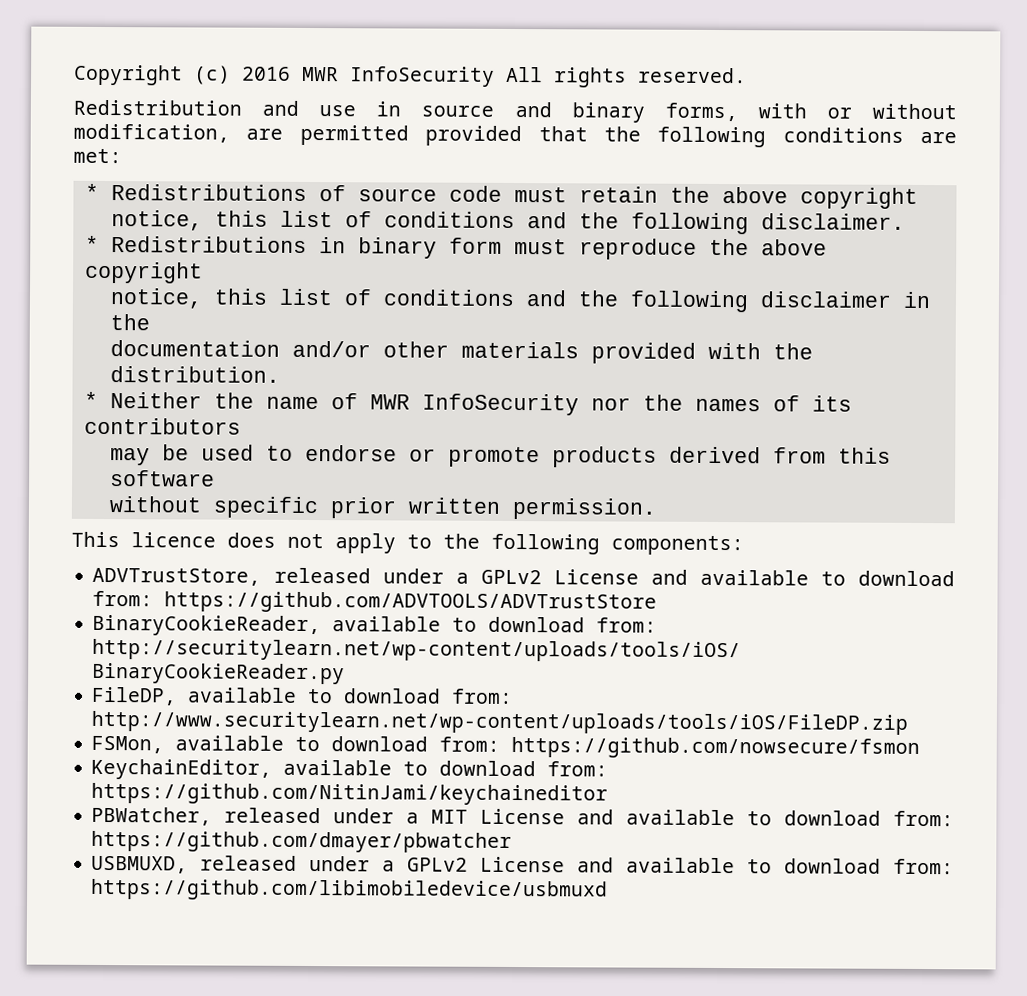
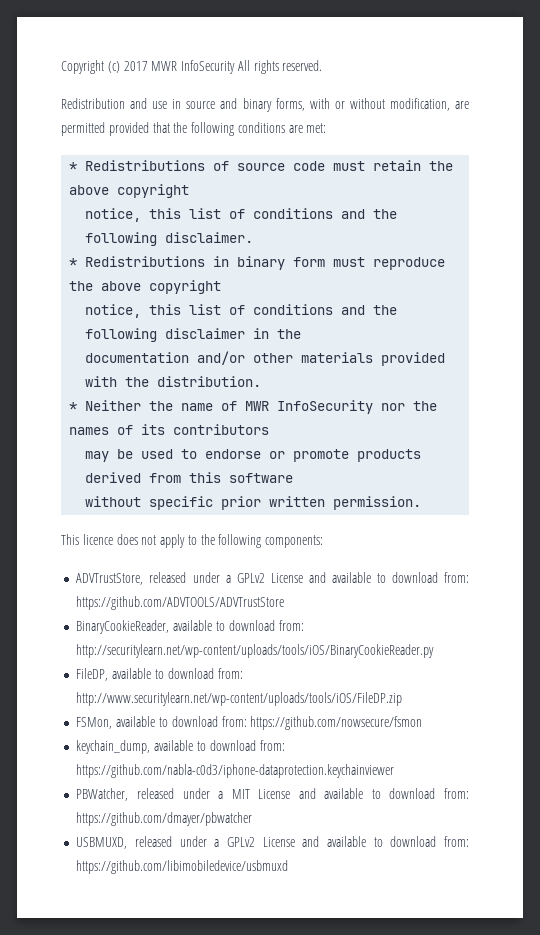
- Copyright (c) 2016 MWR InfoSecurity All rights reserved.
+ Copyright (c) 2017 MWR InfoSecurity All rights reserved.
- KeychainEditor, available to download from: https://github.com/NitinJami/keychaineditor
+ keychain_dump, available to download from: https://github.com/nabla-c0d3/iphone-dataprotection.keychainviewer

